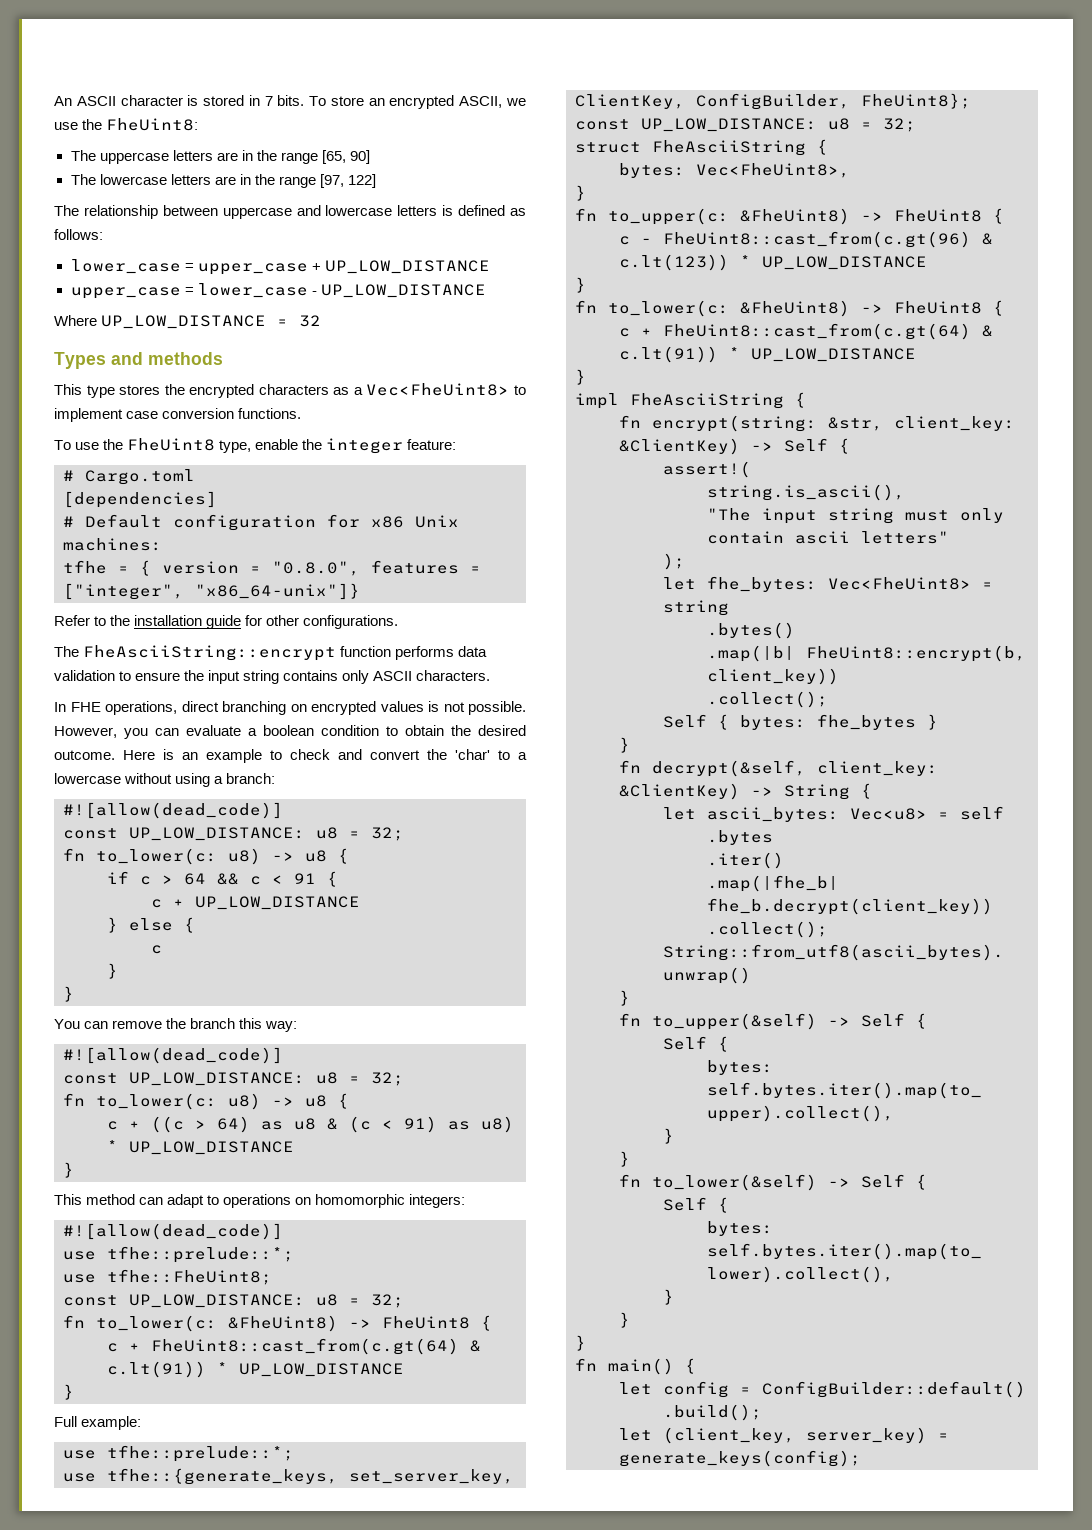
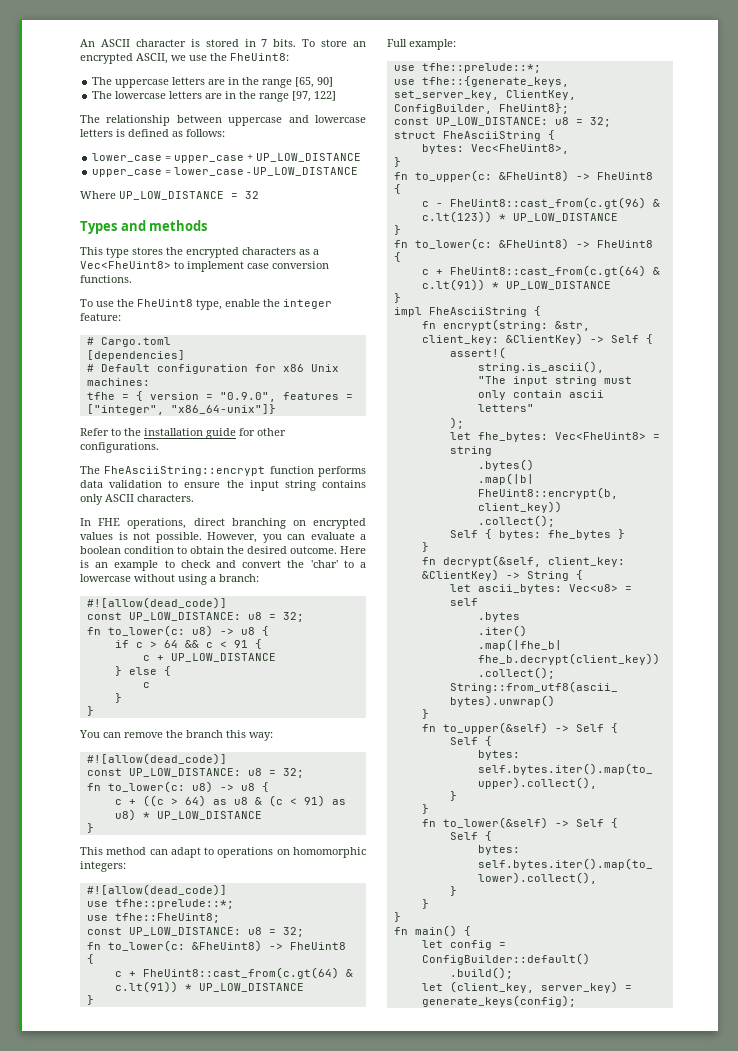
- tfhe = { version = "0.8.0", features = ["integer", "x86_64-unix"]}
+ tfhe = { version = "0.9.0", features = ["integer", "x86_64-unix"]}

